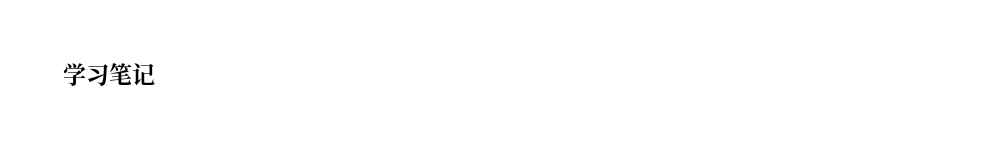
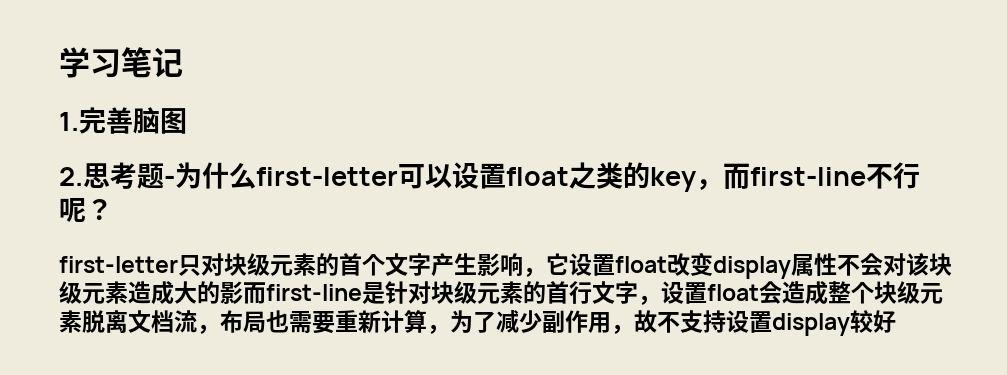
+ 1.完善脑图
+ 2.思考题-为什么first-letter可以设置float之类的key，而first-line不行呢？
+ first-letter只对块级元素的首个文字产生影响，它设置float改变display属性不会对该块级元素造成大的影而first-line是针对块级元素的首行文字，设置float会造成整个块级元素脱离文档流，布局也需要重新计算，为了减少副作用，故不支持设置display较好

